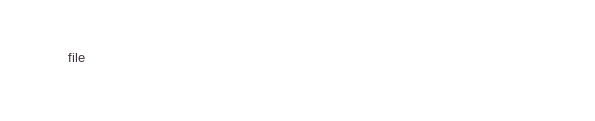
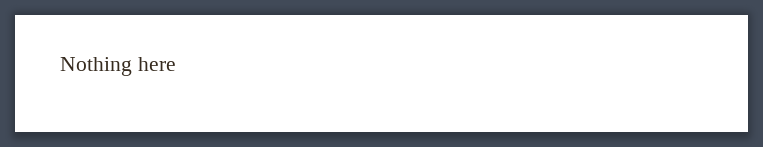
- file
+ Nothing here

